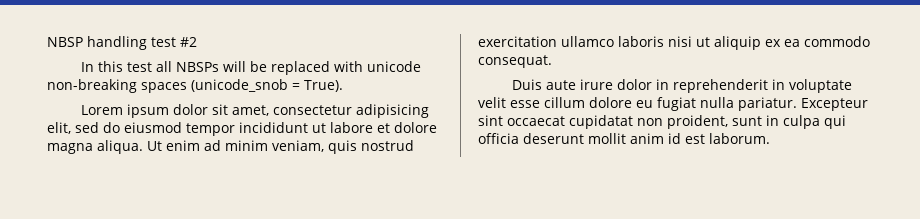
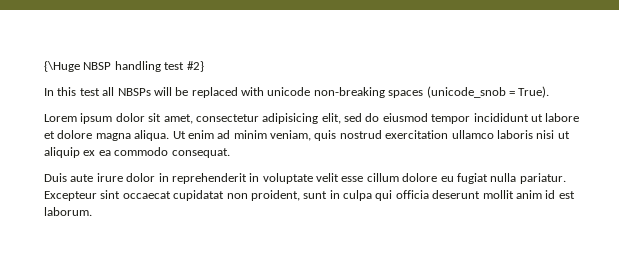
- NBSP handling test #2
+ {\Huge NBSP handling test #2}

